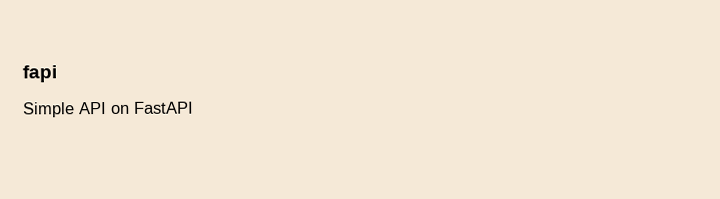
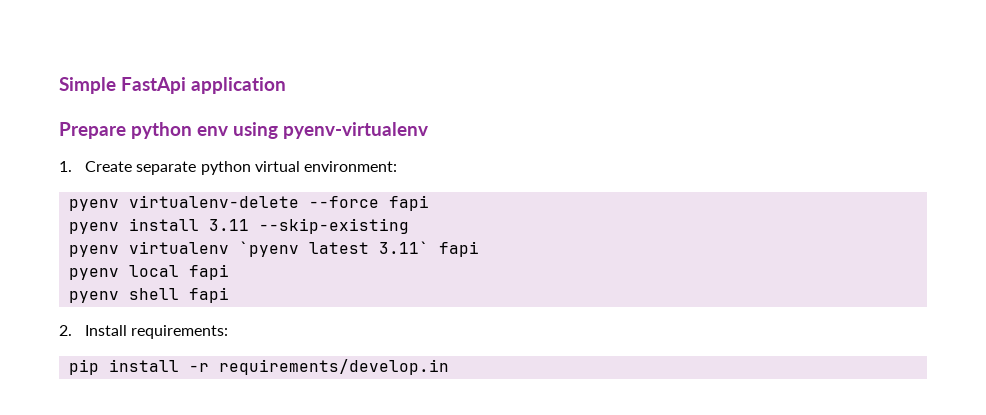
- fapi
- Simple API on FastAPI
+ Simple FastApi application
+ Prepare python env using pyenv-virtualenv
+ 1. Create separate python virtual environment:
+ pyenv virtualenv-delete --force fapi
+ pyenv install 3.11 --skip-existing
+ pyenv virtualenv `pyenv latest 3.11` fapi
+ pyenv local fapi
+ pyenv shell fapi
+ 2. Install requirements:
+ pip install -r requirements/develop.in

